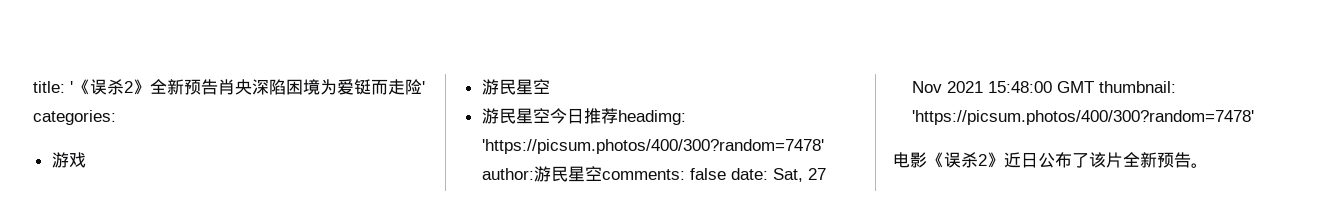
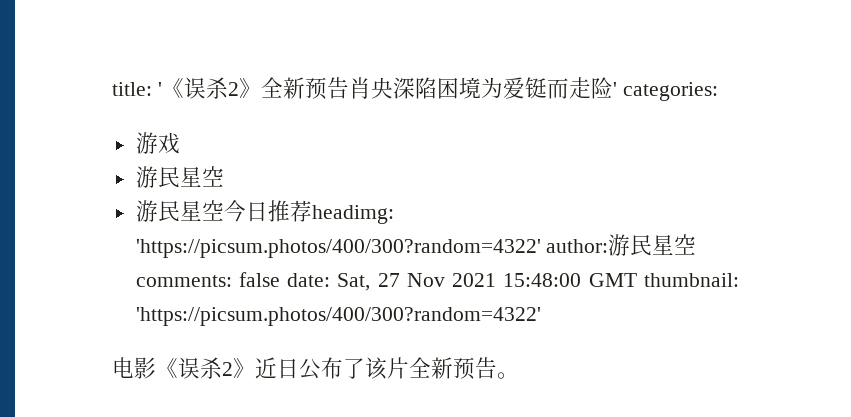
- 游民星空今日推荐headimg: 'https://picsum.photos/400/300?random=7478' author:游民星空comments: false date: Sat, 27 Nov 2021 15:48:00 GMT thumbnail: 'https://picsum.photos/400/300?random=7478'
+ 游民星空今日推荐headimg: 'https://picsum.photos/400/300?random=4322' author:游民星空comments: false date: Sat, 27 Nov 2021 15:48:00 GMT thumbnail: 'https://picsum.photos/400/300?random=4322'

